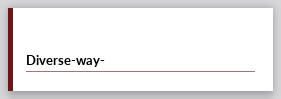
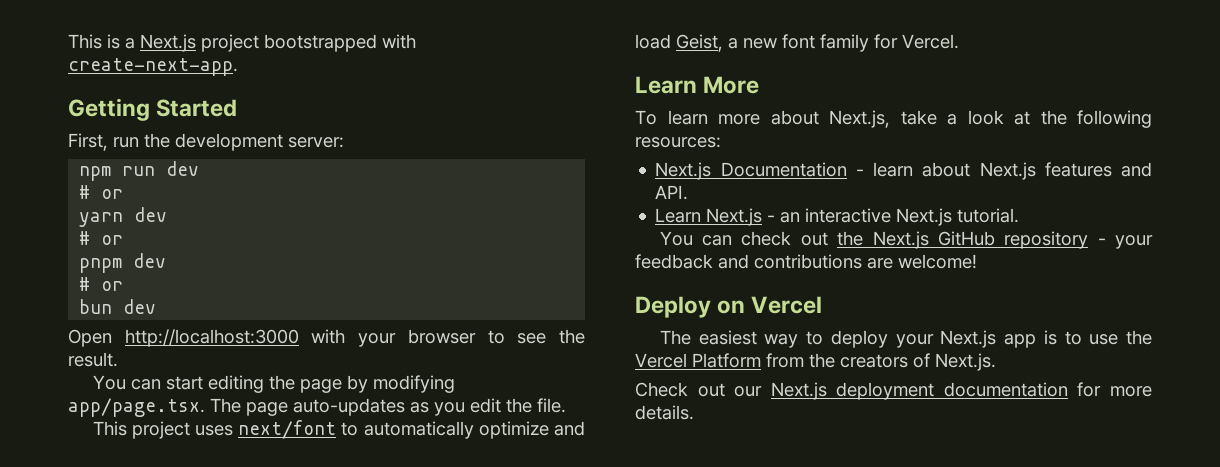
- Diverse-way-
+ This is a Next.js project bootstrapped with create-next-app.
+ Getting Started
+ First, run the development server:
+ npm run dev
+ # or
+ yarn dev
+ # or
+ pnpm dev
+ # or
+ bun dev
+ Open http://localhost:3000 with your browser to see the result.
+ You can start editing the page by modifying app/page.tsx. The page auto-updates as you edit the file.
+ This project uses next/font to automatically optimize and load Geist, a new font family for Vercel.
+ Learn More
+ To learn more about Next.js, take a look at the following resources:
+ Next.js Documentation - learn about Next.js features and API.
+ Learn Next.js - an interactive Next.js tutorial.
+ You can check out the Next.js GitHub repository - your feedback and contributions are welcome!
+ Deploy on Vercel
+ The easiest way to deploy your Next.js app is to use the Vercel Platform from the creators of Next.js.
+ Check out our Next.js deployment documentation for more details.

